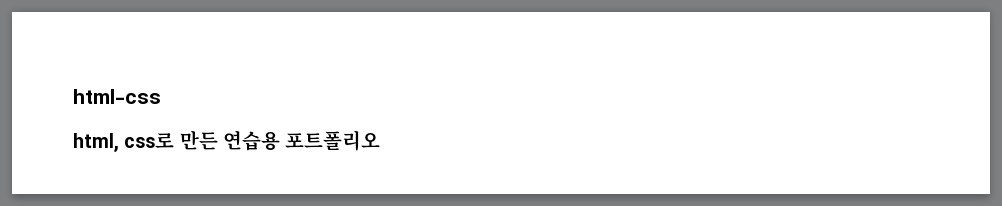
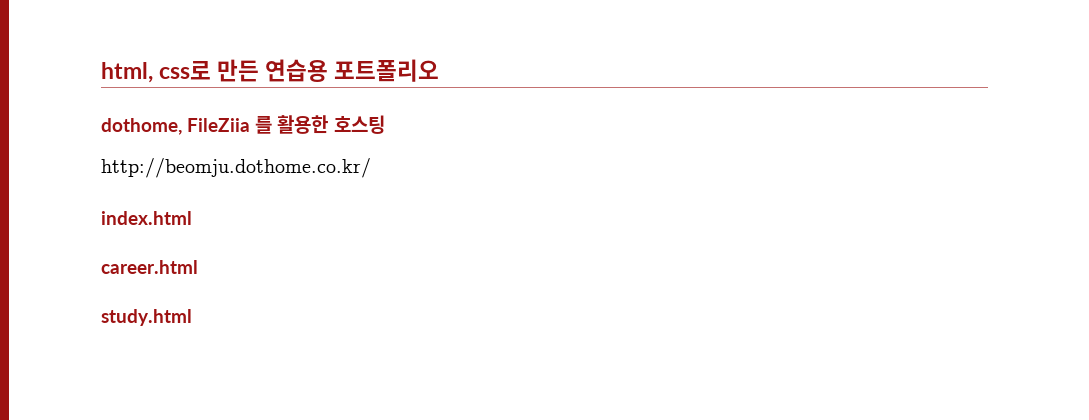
- html-css
+ dothome, FileZiia 를 활용한 호스팅
+ http://beomju.dothome.co.kr/
+ index.html
+ career.html
+ study.html

